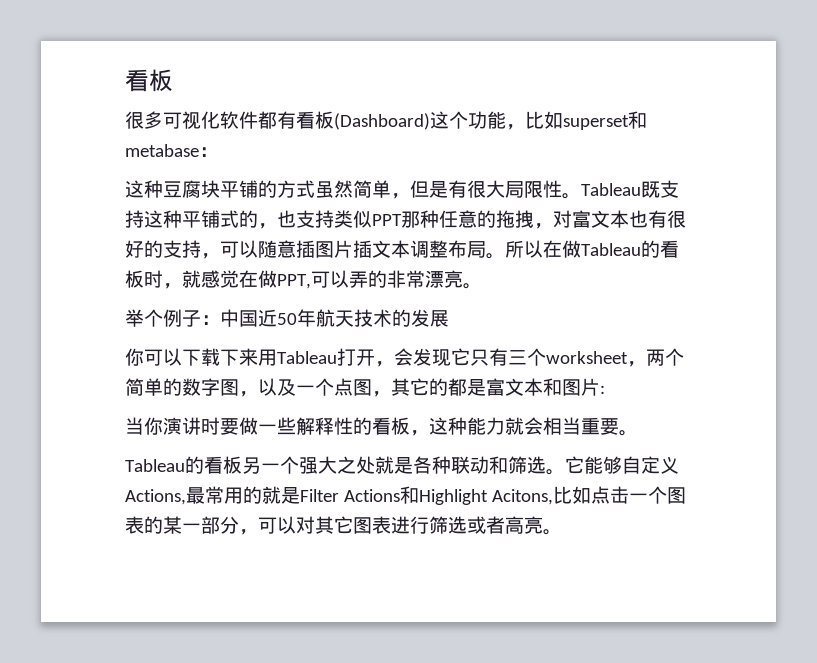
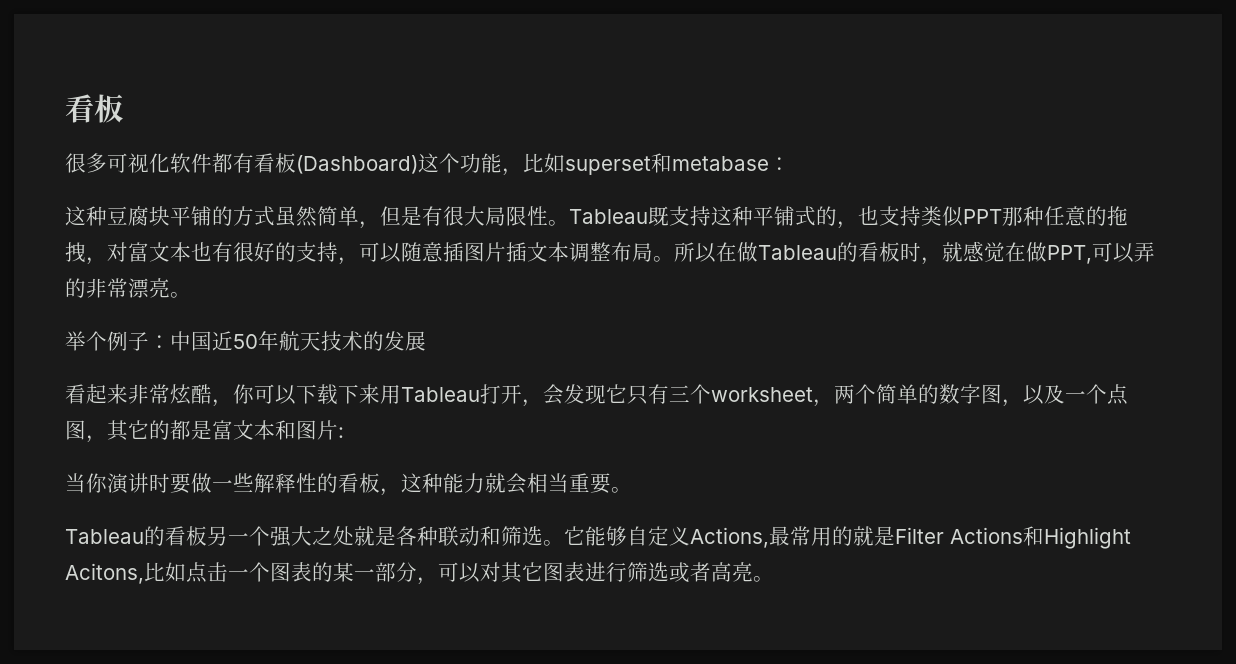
- 你可以下载下来用Tableau打开，会发现它只有三个worksheet，两个简单的数字图，以及一个点图，其它的都是富文本和图片:
+ 看起来非常炫酷，你可以下载下来用Tableau打开，会发现它只有三个worksheet，两个简单的数字图，以及一个点图，其它的都是富文本和图片:

